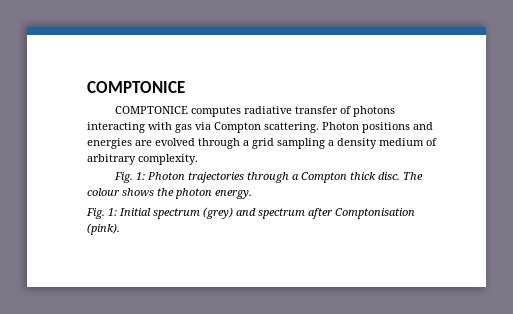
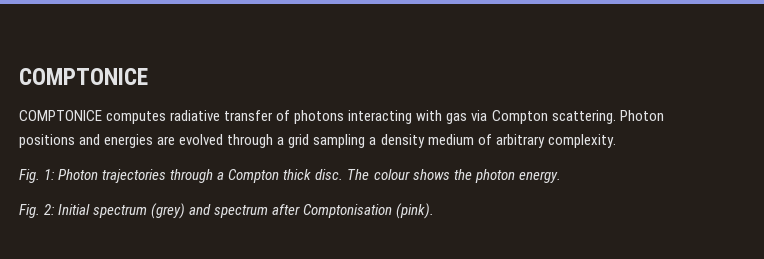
- Fig. 1: Initial spectrum (grey) and spectrum after Comptonisation (pink).
+ Fig. 2: Initial spectrum (grey) and spectrum after Comptonisation (pink).

